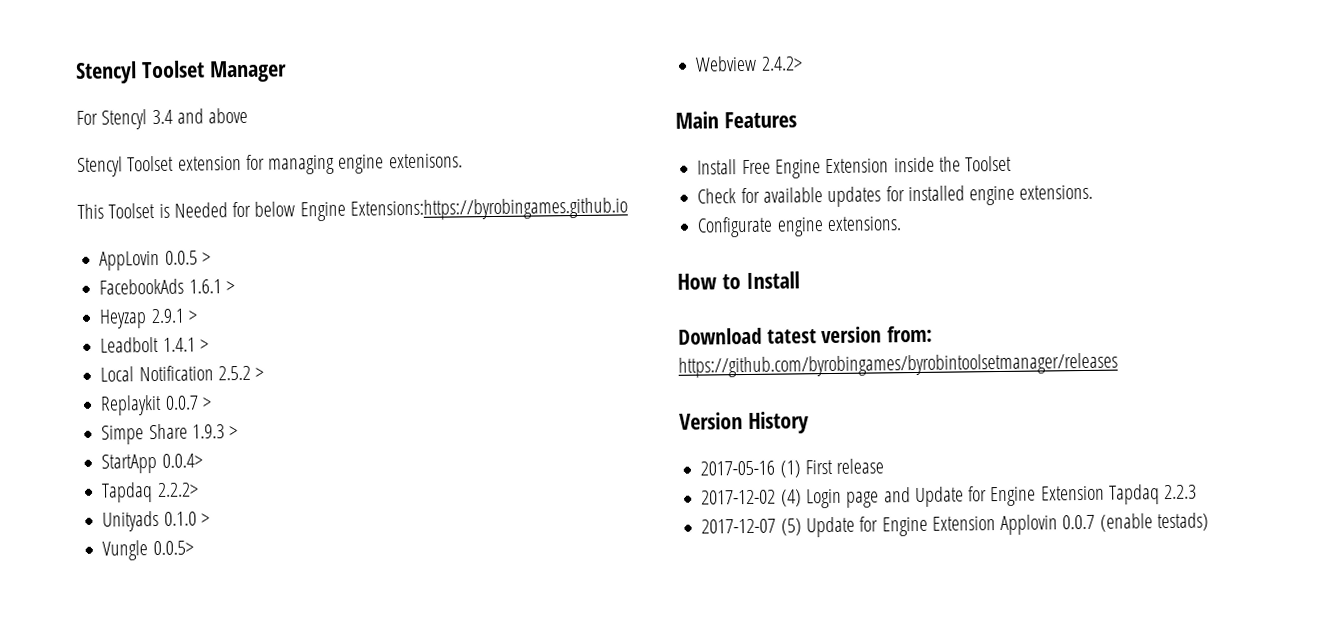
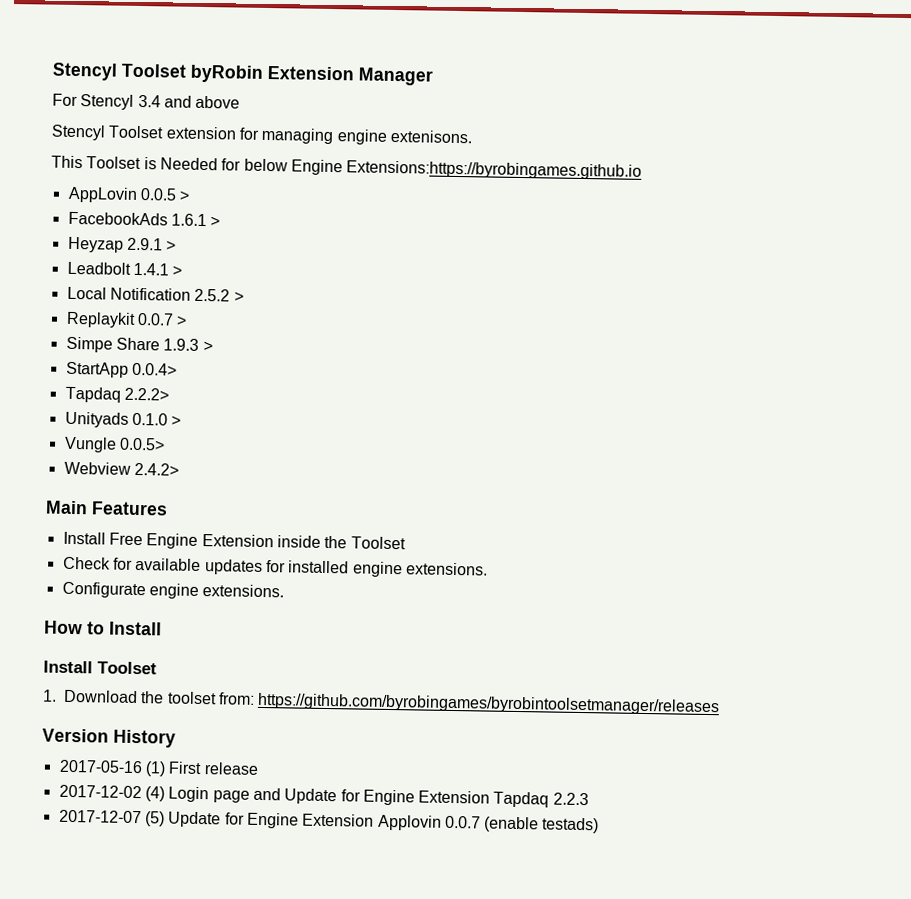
- Stencyl Toolset Manager
+ Stencyl Toolset byRobin Extension Manager
- Download tatest version from:
- https://github.com/byrobingames/byrobintoolsetmanager/releases
+ Install Toolset
+ 1. Download the toolset from: https://github.com/byrobingames/byrobintoolsetmanager/releases

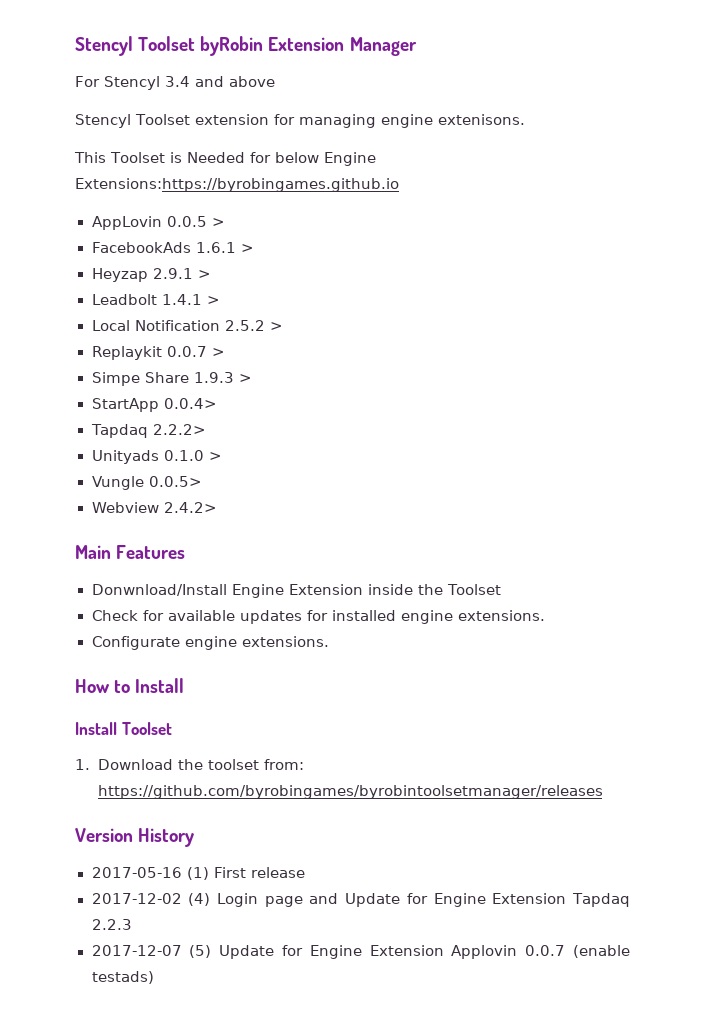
- Install Free Engine Extension inside the Toolset
+ Donwnload/Install Engine Extension inside the Toolset

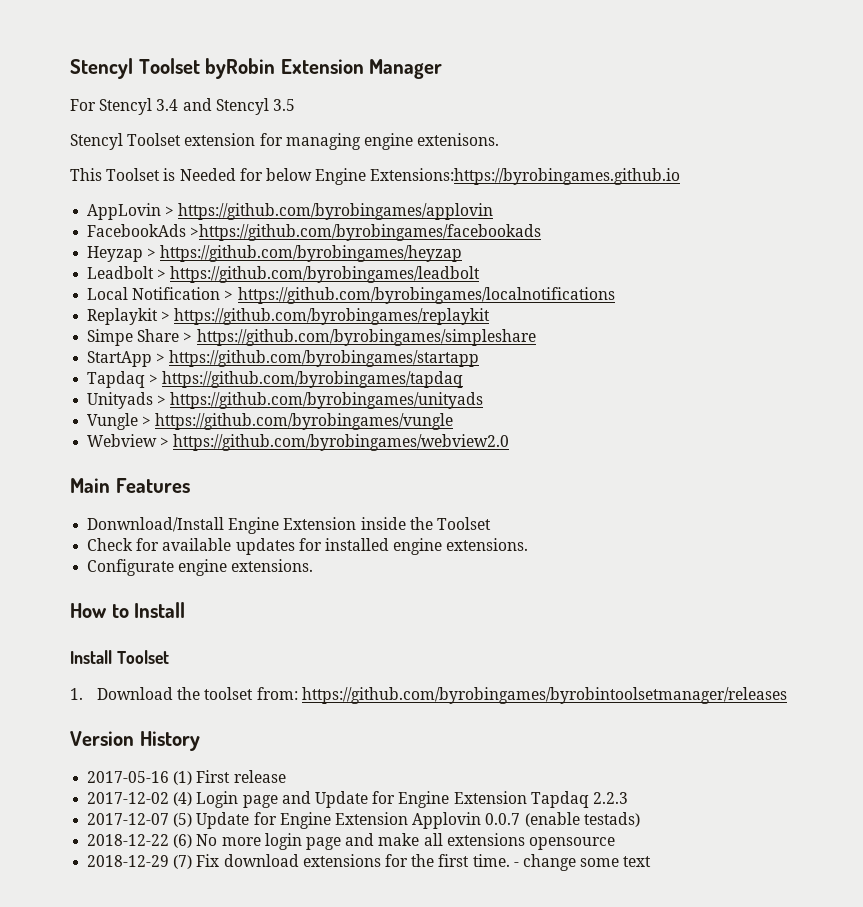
- For Stencyl 3.4 and above
+ For Stencyl 3.4 and Stencyl 3.5
- AppLovin 0.0.5 >
+ AppLovin > https://github.com/byrobingames/applovin
- FacebookAds 1.6.1 >
+ FacebookAds >https://github.com/byrobingames/facebookads
- Heyzap 2.9.1 >
+ Heyzap > https://github.com/byrobingames/heyzap
- Leadbolt 1.4.1 >
+ Leadbolt > https://github.com/byrobingames/leadbolt
- Local Notification 2.5.2 >
+ Local Notification > https://github.com/byrobingames/localnotifications
- Replaykit 0.0.7 >
+ Replaykit > https://github.com/byrobingames/replaykit
- Simpe Share 1.9.3 >
+ Simpe Share > https://github.com/byrobingames/simpleshare
- StartApp 0.0.4>
- Tapdaq 2.2.2>
+ StartApp > https://github.com/byrobingames/startapp
+ Tapdaq > https://github.com/byrobingames/tapdaq
- Unityads 0.1.0 >
+ Unityads > https://github.com/byrobingames/unityads
- Vungle 0.0.5>
+ Vungle > https://github.com/byrobingames/vungle
- Webview 2.4.2>
+ Webview > https://github.com/byrobingames/webview2.0
+ 2018-12-22 (6) No more login page and make all extensions opensource
+ 2018-12-29 (7) Fix download extensions for the first time. - change some text

